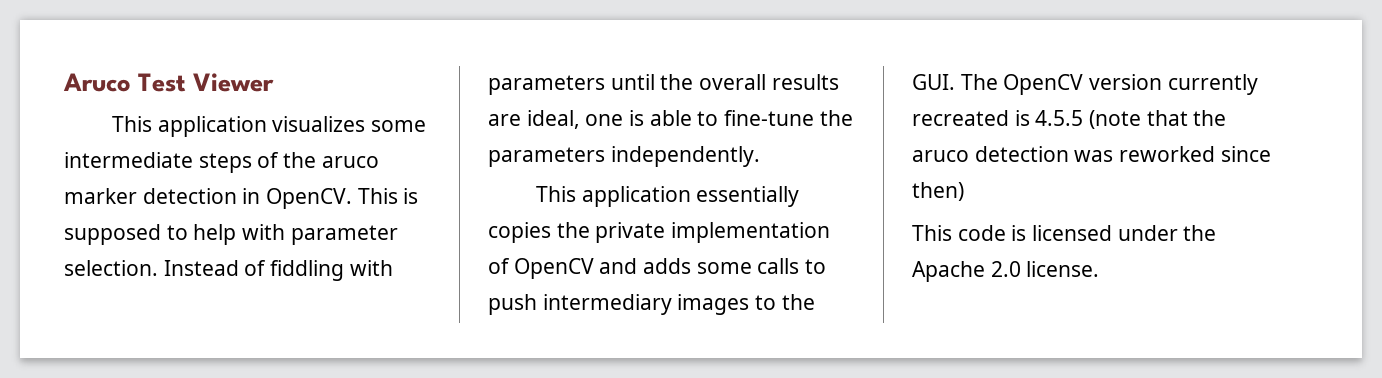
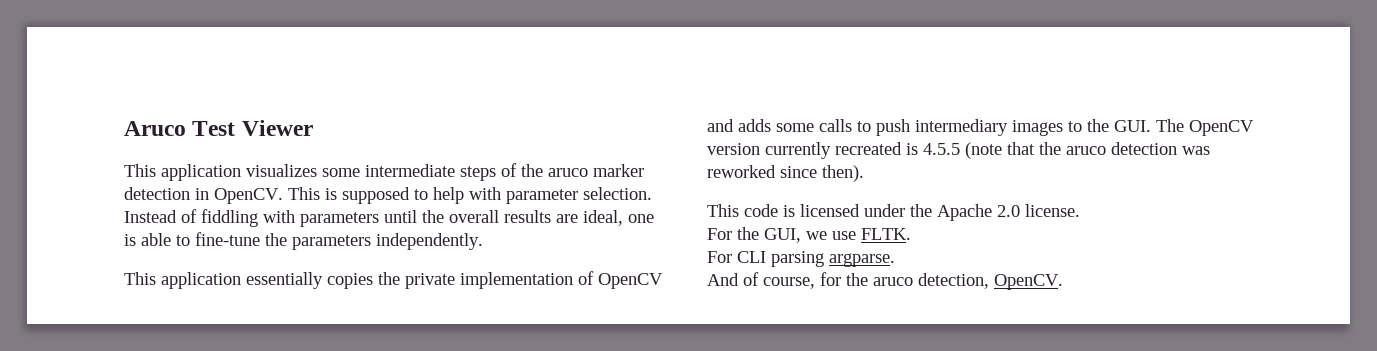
- This application essentially copies the private implementation of OpenCV and adds some calls to push intermediary images to the GUI. The OpenCV version currently recreated is 4.5.5 (note that the aruco detection was reworked since then)
+ This application essentially copies the private implementation of OpenCV and adds some calls to push intermediary images to the GUI. The OpenCV version currently recreated is 4.5.5 (note that the aruco detection was reworked since then).
+ For the GUI, we use FLTK.
+ For CLI parsing argparse.
+ And of course, for the aruco detection, OpenCV.

